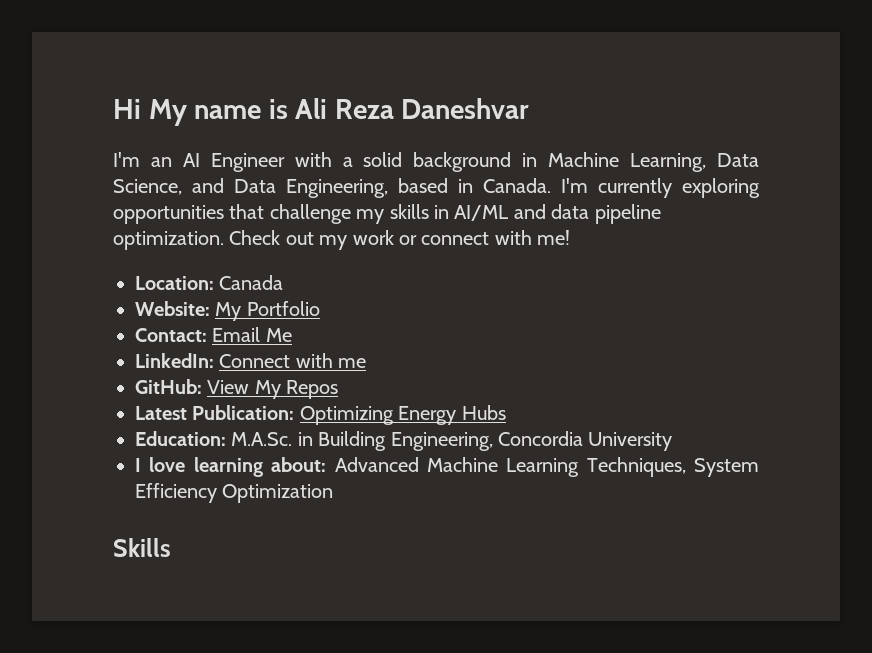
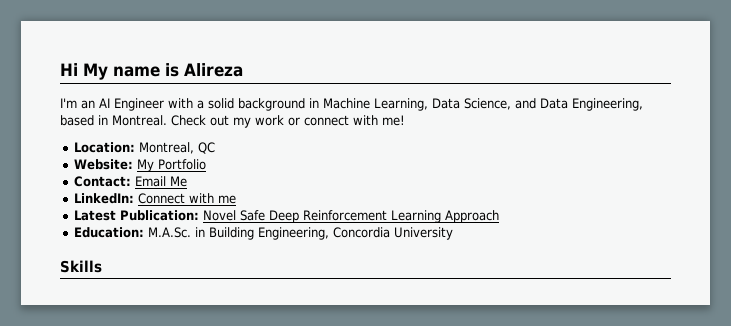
- Hi My name is Ali Reza Daneshvar
+ Hi My name is Alireza
- I'm an AI Engineer with a solid background in Machine Learning, Data Science, and Data Engineering, based in Canada. I'm currently exploring opportunities that challenge my skills in AI/ML and data pipeline optimization.
+ I'm an AI Engineer with a solid background in Machine Learning, Data Science, and Data Engineering, based in Montreal.
- Location: Canada
+ Location: Montreal, QC
- GitHub: View My Repos
- Latest Publication: Optimizing Energy Hubs
+ Latest Publication: Novel Safe Deep Reinforcement Learning Approach
- I love learning about: Advanced Machine Learning Techniques, System Efficiency Optimization

